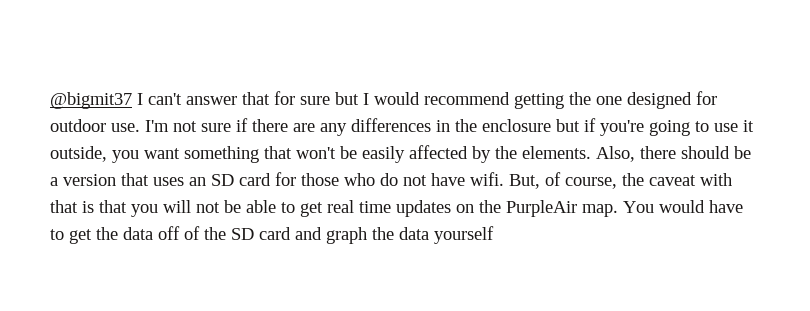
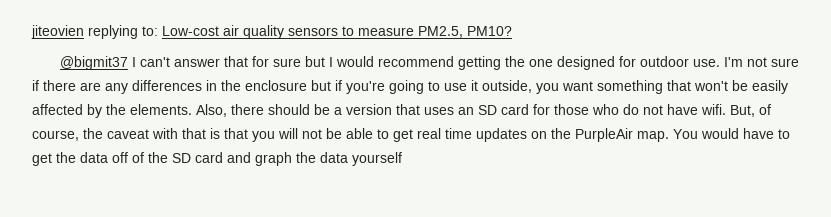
+ jiteovien replying to: Low-cost air quality sensors to measure PM2.5, PM10?

